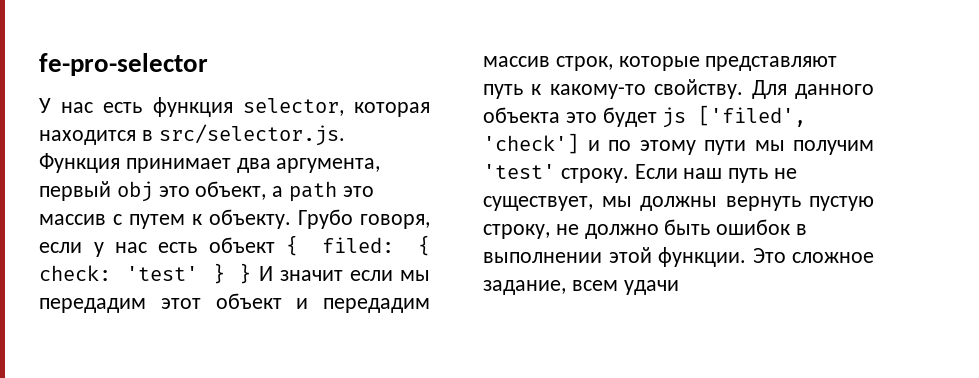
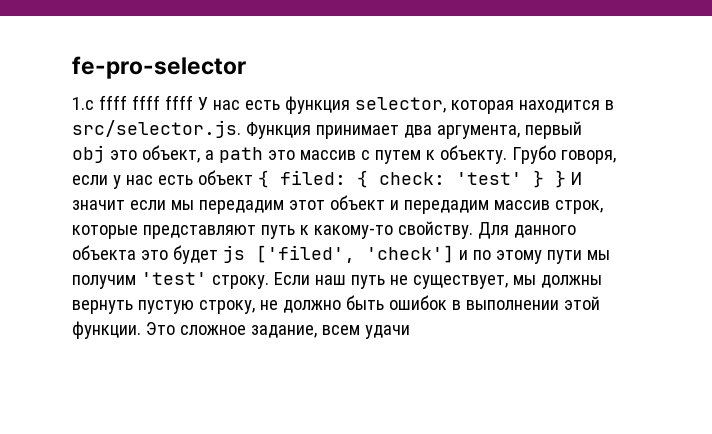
- У нас есть функция selector, которая находится в src/selector.js. Функция принимает два аргумента, первый obj это объект, а path это массив с путем к объекту.
+ 1.с ffff ffff ffff У нас есть функция selector, которая находится в src/selector.js. Функция принимает два аргумента, первый obj это объект, а path это массив с путем к объекту.

